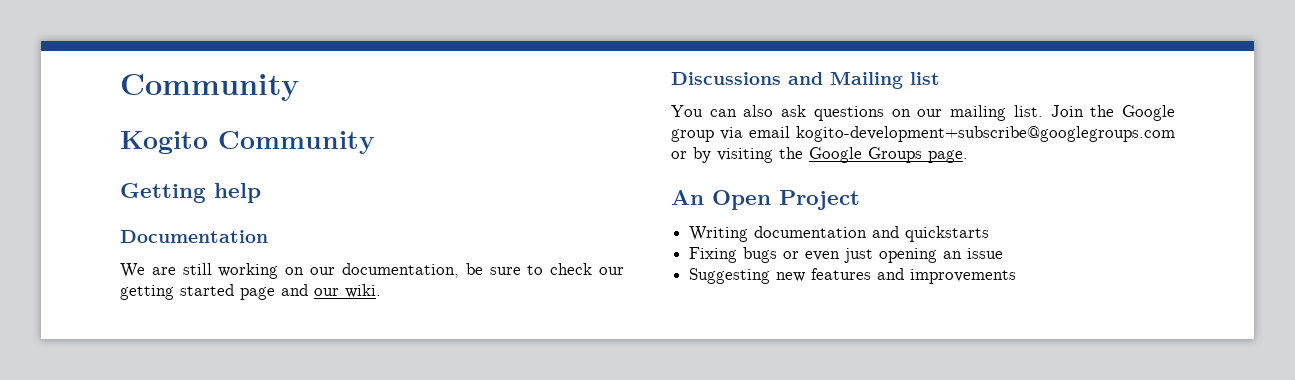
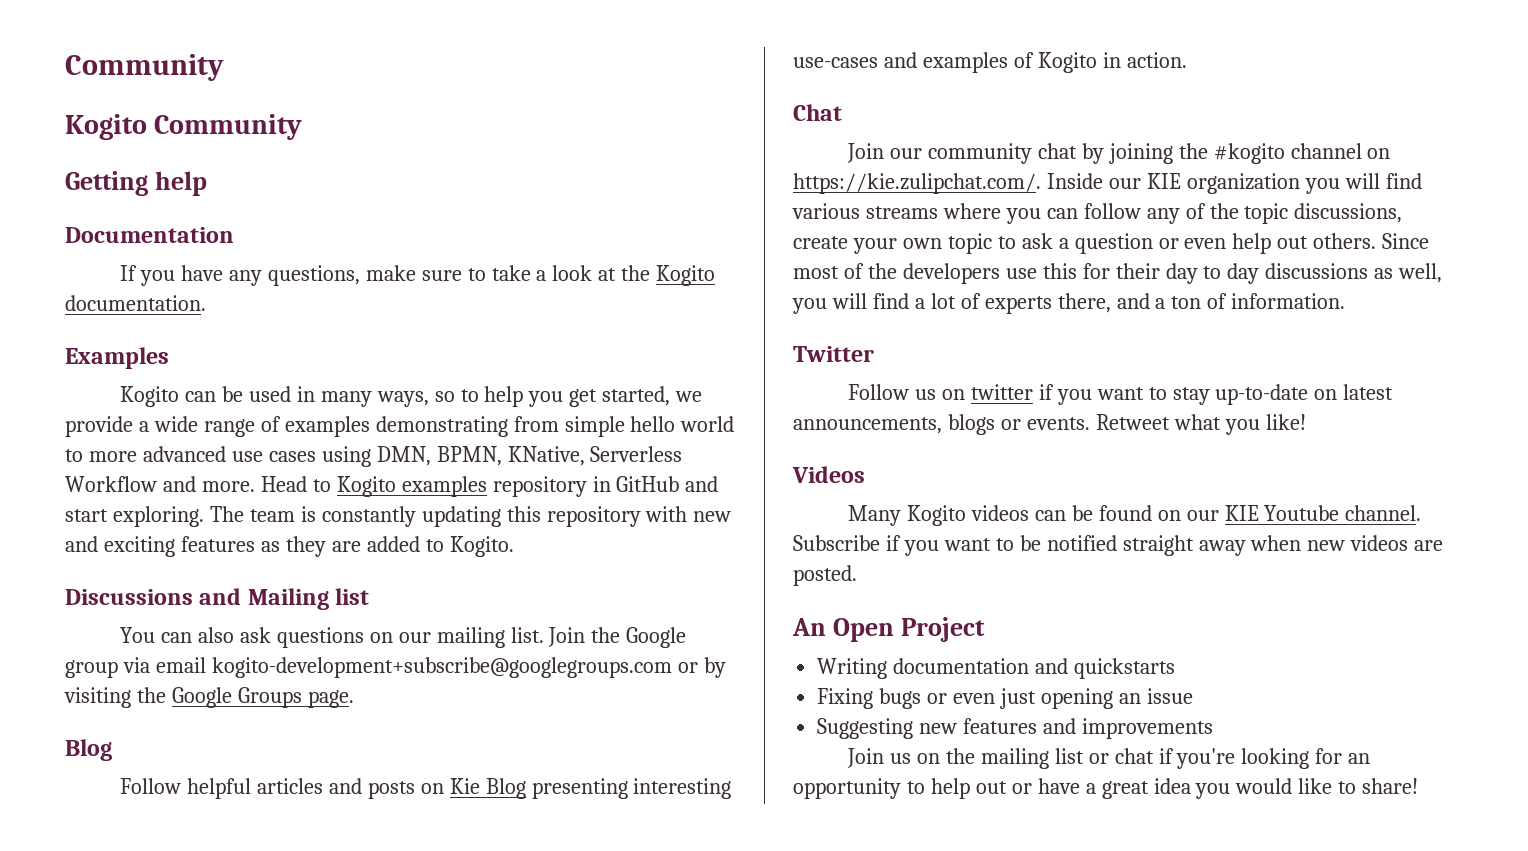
- We are still working on our documentation, be sure to check our getting started page and our wiki.
+ If you have any questions, make sure to take a look at the Kogito documentation.
+ Examples
+ Kogito can be used in many ways, so to help you get started, we provide a wide range of examples demonstrating from simple hello world to more advanced use cases using DMN, BPMN, KNative, Serverless Workflow and more. Head to Kogito examples repository in GitHub and start exploring. The team is constantly updating this repository with new and exciting features as they are added to Kogito.
  Join the Google group via email kogito-development+subscribe@googlegroups.com or by visiting the Google Groups page.
+ Blog
+ Follow helpful articles and posts on Kie Blog presenting interesting use-cases and examples of Kogito in action.
+ Chat
+ Join our community chat by joining the #kogito channel on https://kie.zulipchat.com/. Inside our KIE organization you will find various streams where you can follow any of the topic discussions, create your own topic to ask a question or even help out others. Since most of the developers use this for their day to day discussions as well, you will find a lot of experts there, and a ton of information.
+ Twitter
+ Follow us on twitter if you want to stay up-to-date on latest announcements, blogs or events. Retweet what you like!
+ Videos
+ Many Kogito videos can be found on our KIE Youtube channel. Subscribe if you want to be notified straight away when new videos are posted.
+ Join us on the mailing list or chat if you're looking for an opportunity to help out or have a great idea you would like to share!

